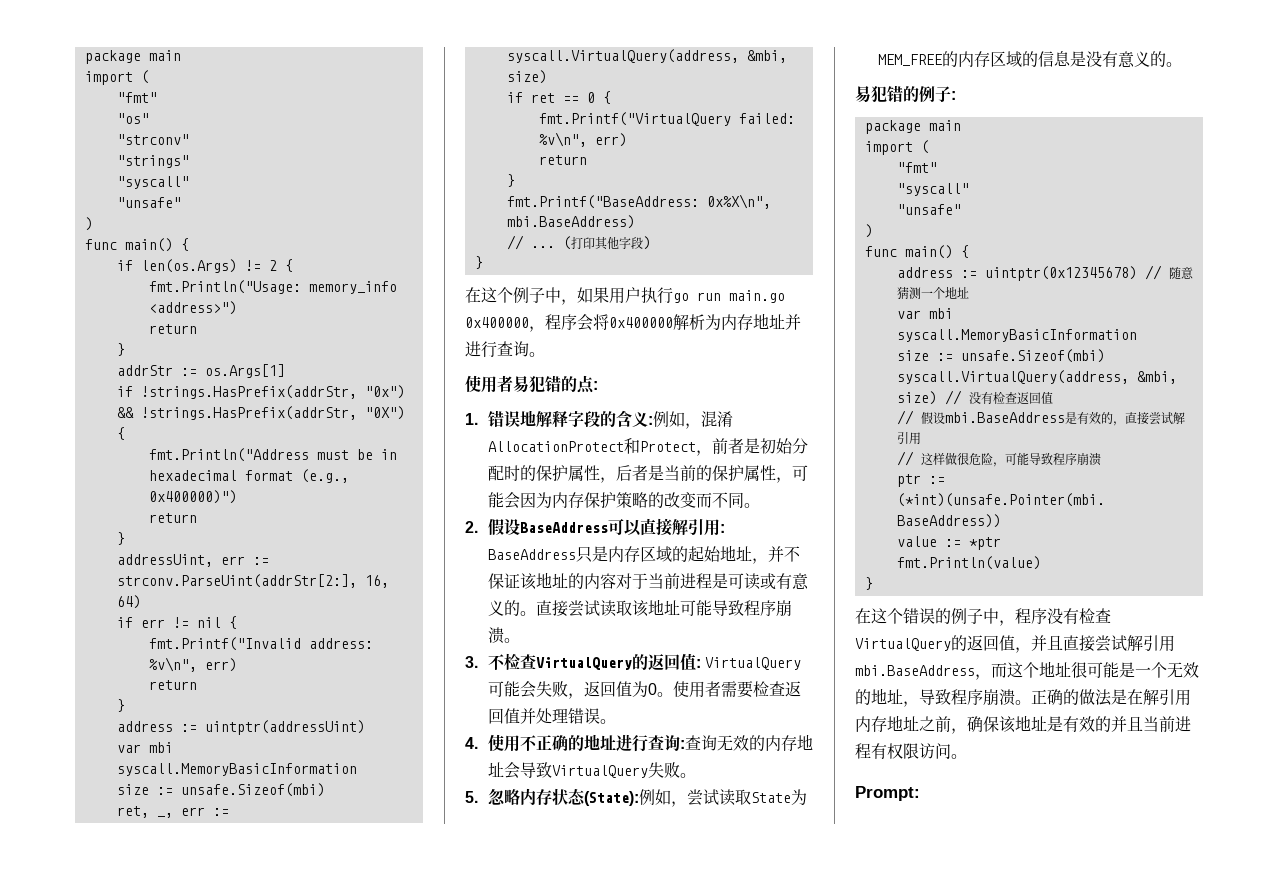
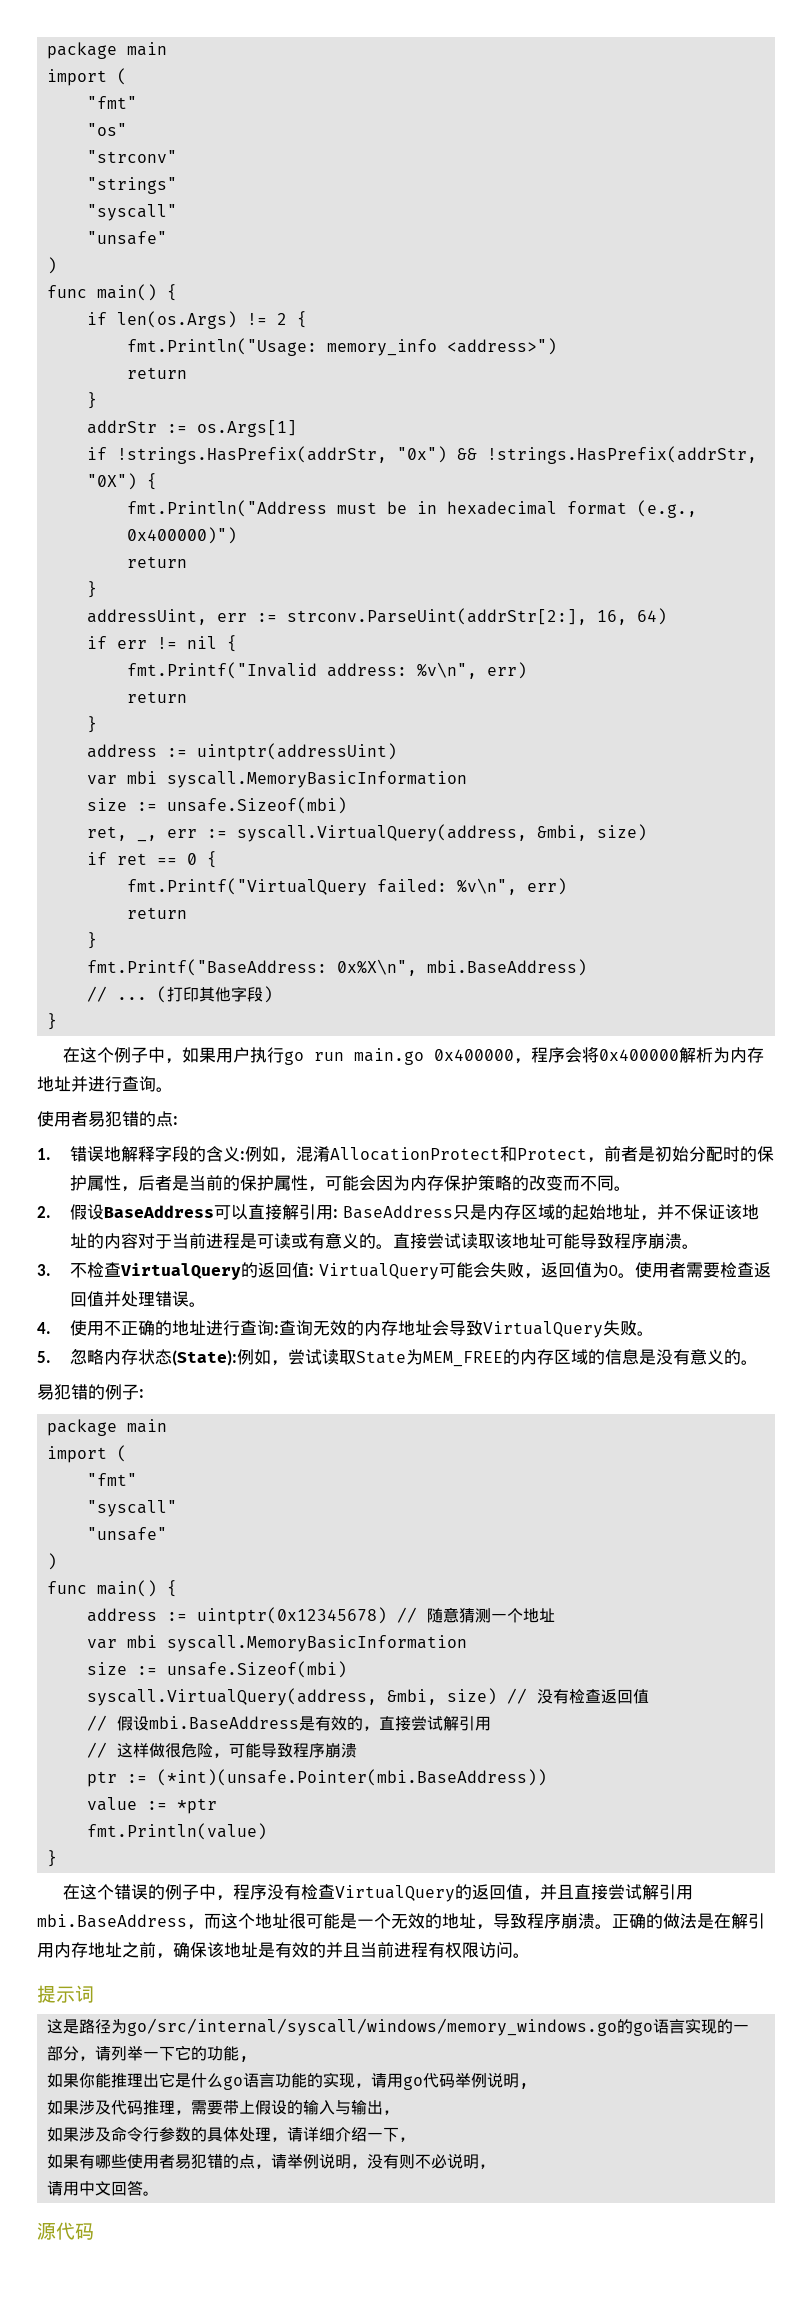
- Prompt:
+ 提示词
+ 这是路径为go/src/internal/syscall/windows/memory_windows.go的go语言实现的一部分，请列举一下它的功能,
+ 如果你能推理出它是什么go语言功能的实现，请用go代码举例说明,
+ 如果涉及代码推理，需要带上假设的输入与输出，
+ 如果涉及命令行参数的具体处理，请详细介绍一下，
+ 如果有哪些使用者易犯错的点，请举例说明，没有则不必说明，
+ 请用中文回答。
+ 源代码

